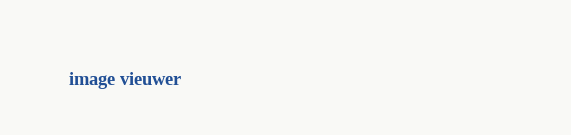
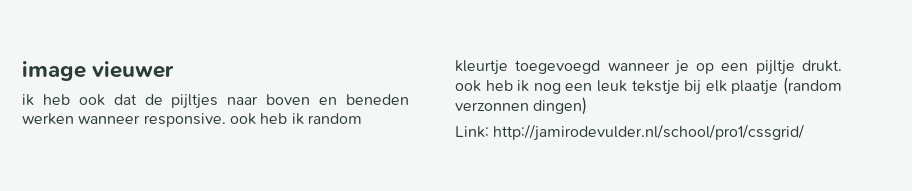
+ ik heb ook dat de pijltjes naar boven en beneden werken wanneer responsive. ook heb ik random kleurtje toegevoegd wanneer je op een pijltje drukt. ook heb ik nog een leuk tekstje bij elk plaatje (random verzonnen dingen)
+ Link: http://jamirodevulder.nl/school/pro1/cssgrid/

